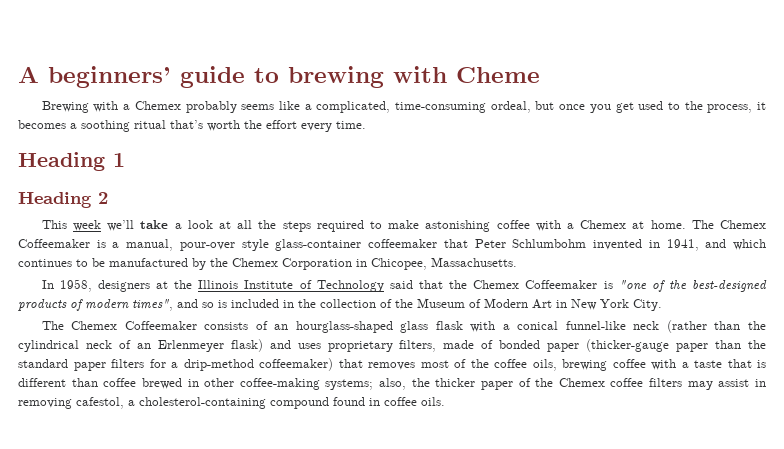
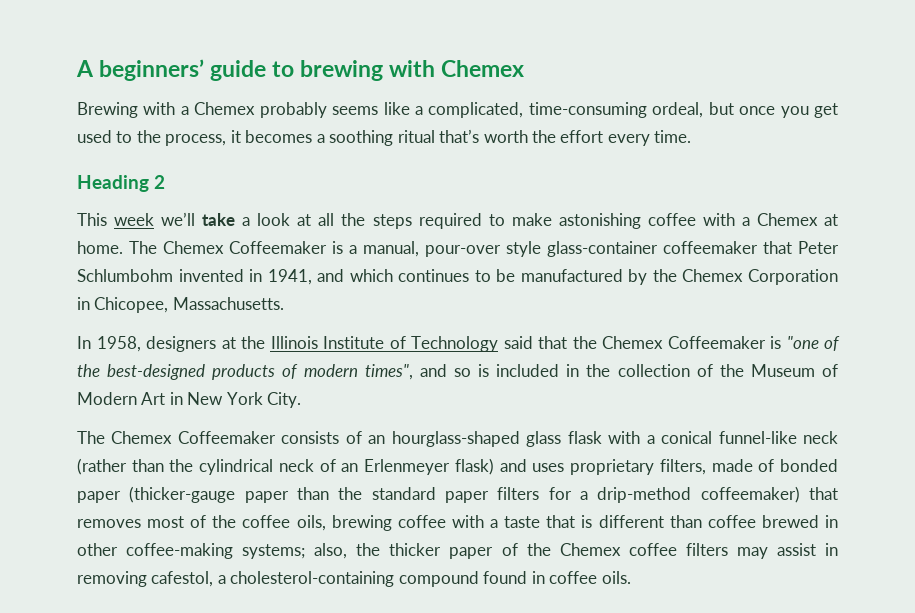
- A beginners’ guide to brewing with Cheme
+ A beginners’ guide to brewing with Chemex
- Heading 1

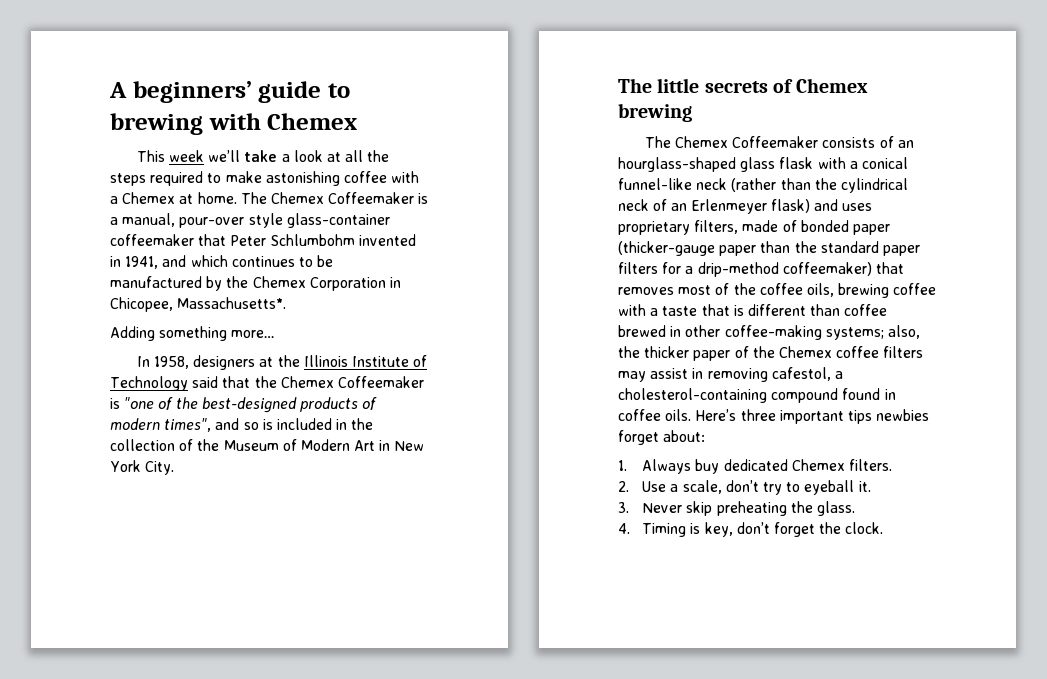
- Brewing with a Chemex probably seems like a complicated, time-consuming ordeal, but once you get used to the process, it becomes a soothing ritual that’s worth the effort every time.
- Heading 2
- The Chemex Coffeemaker is a manual, pour-over style glass-container coffeemaker that Peter Schlumbohm invented in 1941, and which continues to be manufactured by the Chemex Corporation in Chicopee, Massachusetts.
+ The Chemex Coffeemaker is a manual, pour-over style glass-container coffeemaker that Peter Schlumbohm invented in 1941, and which continues to be manufactured by the Chemex Corporation in Chicopee, Massachusetts*.
+ Adding something more…
+ The little secrets of Chemex brewing
+ Here’s three important tips newbies forget about:
+ 1. Always buy dedicated Chemex filters.
+ 2. Use a scale, don’t try to eyeball it.
+ 3. Never skip preheating the glass.
+ 4. Timing is key, don’t forget the clock.

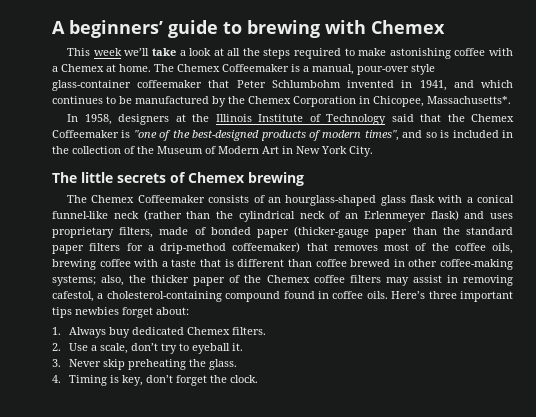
- Adding something more…

